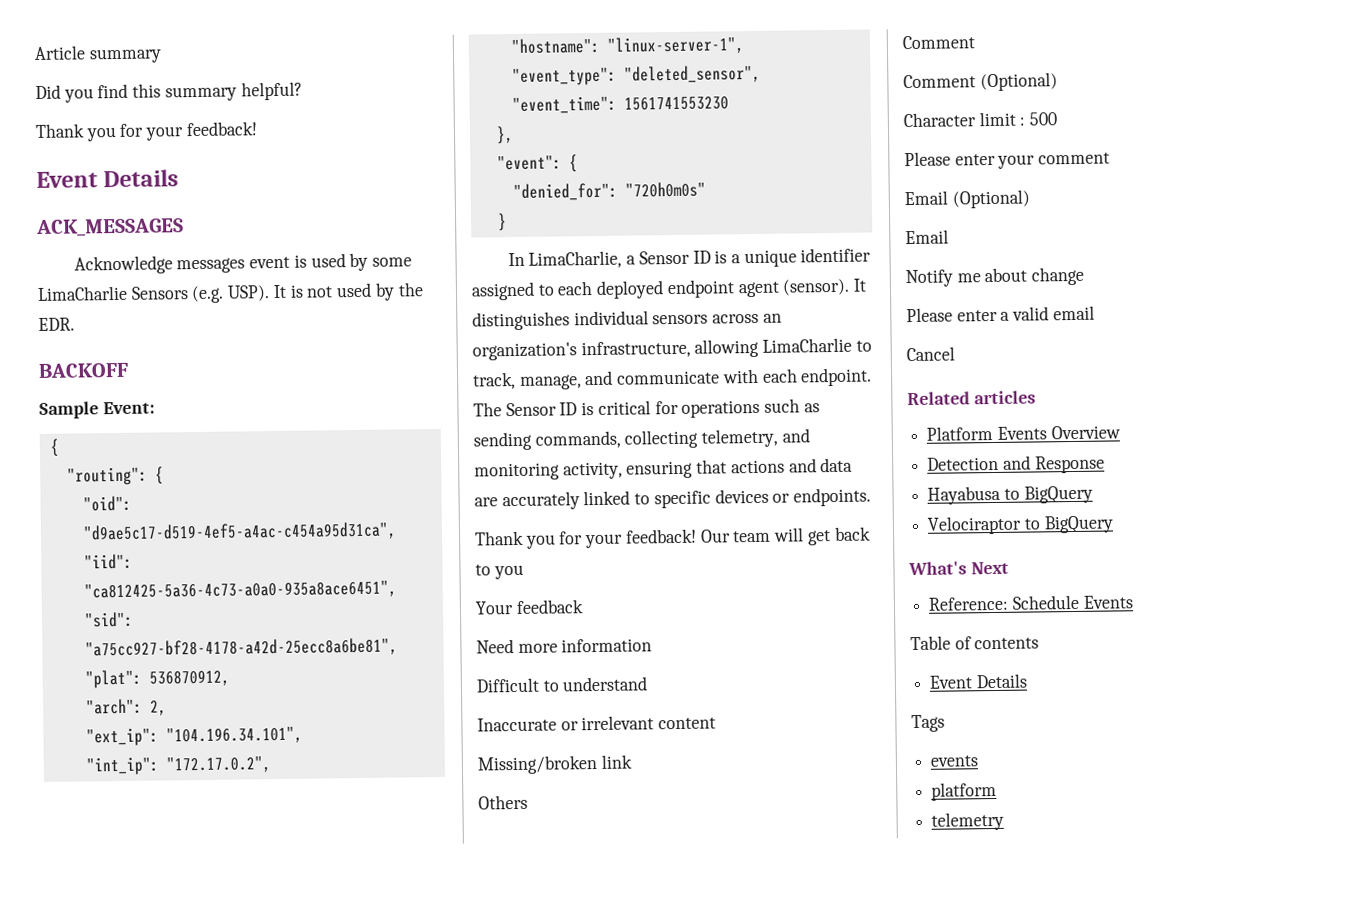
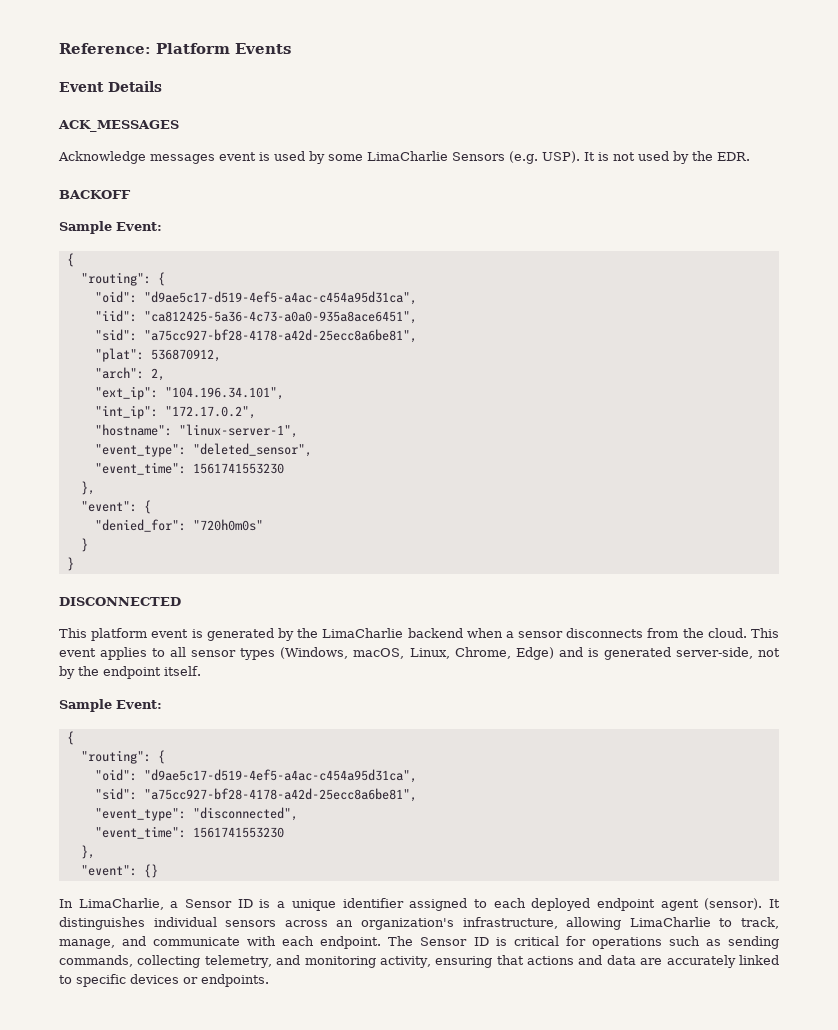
- Article summary
- Did you find this summary helpful?
- Thank you for your feedback!
+ Reference: Platform Events
  "denied_for": "720h0m0s"
  }
+ }
+ DISCONNECTED
+ This platform event is generated by the LimaCharlie backend when a sensor disconnects from the cloud. This event applies to all sensor types (Windows, macOS, Linux, Chrome, Edge) and is generated server-side, not by the endpoint itself.
+ Sample Event:
+ {
+ "routing": {
+ "oid": "d9ae5c17-d519-4ef5-a4ac-c454a95d31ca",
+ "sid": "a75cc927-bf28-4178-a42d-25ecc8a6be81",
+ "event_type": "disconnected",
+ "event_time": 1561741553230
+ },
+ "event": {}
- Thank you for your feedback! Our team will get back to you
- Your feedback
- Need more information
- Difficult to understand
- Inaccurate or irrelevant content
- Missing/broken link
- Others
- Comment
- Comment (Optional)
- Character limit : 500
- Please enter your comment
- Email (Optional)
- Email
- Notify me about change
- Please enter a valid email
- Cancel
- Related articles
- Platform Events Overview
- Detection and Response
- Hayabusa to BigQuery
- Velociraptor to BigQuery
- What's Next
- Reference: Schedule Events
- Table of contents
- Event Details
- Tags
- events
- platform
- telemetry

